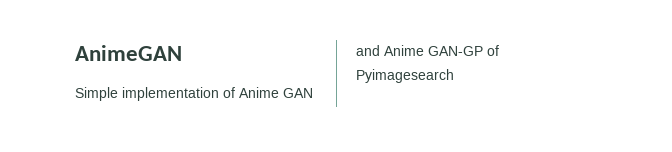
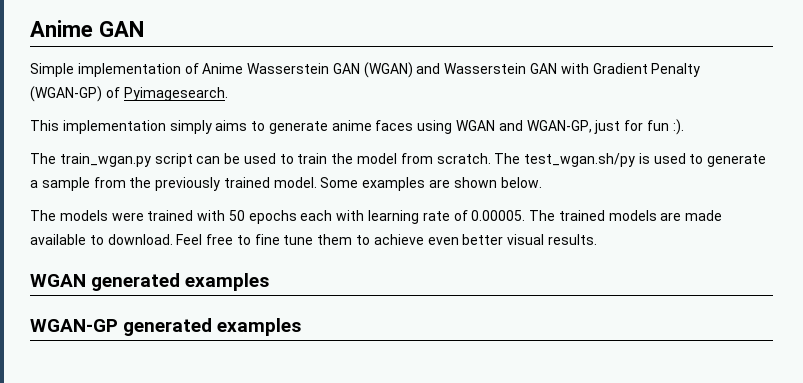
- AnimeGAN
+ Anime GAN
- Simple implementation of Anime GAN and Anime GAN-GP of Pyimagesearch
+ Simple implementation of Anime Wasserstein GAN (WGAN) and Wasserstein GAN with Gradient Penalty (WGAN-GP) of Pyimagesearch.
+ This implementation simply aims to generate anime faces using WGAN and WGAN-GP, just for fun :).
+ The train_wgan.py script can be used to train the model from scratch. The test_wgan.sh/py is used to generate a sample from the previously trained model. Some examples are shown below.
+ The models were trained with 50 epochs each with learning rate of 0.00005. The trained models are made available to download. Feel free to fine tune them to achieve even better visual results.
+ WGAN generated examples
+ WGAN-GP generated examples

